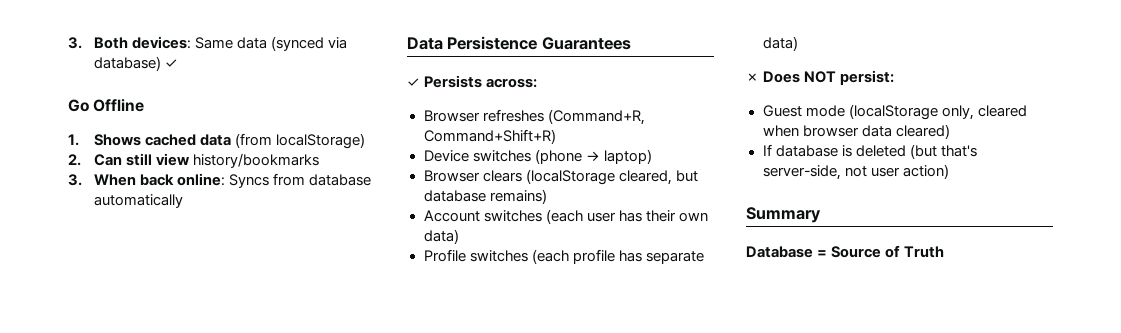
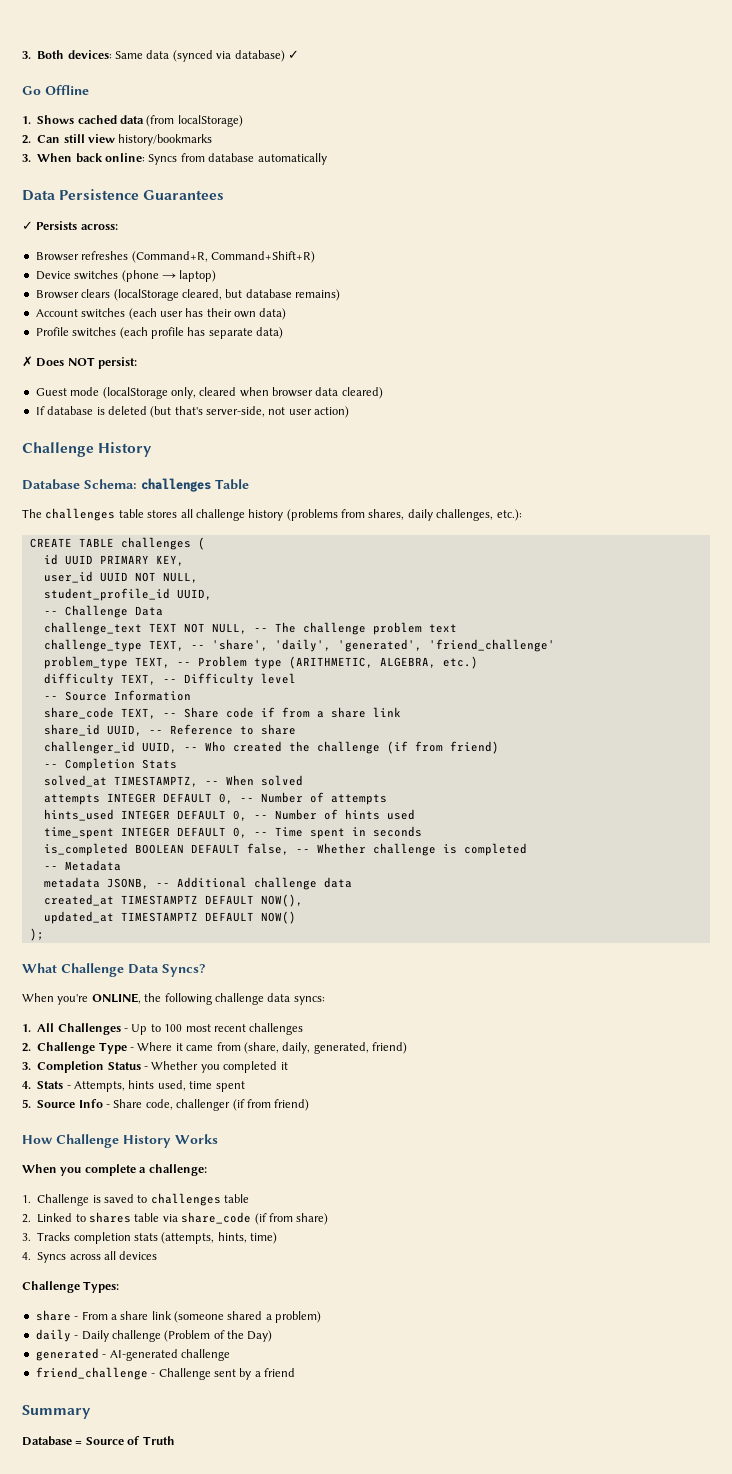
  If database is deleted (but that's server-side, not user action)
+ Challenge History
+ Database Schema: challenges Table
+ The challenges table stores all challenge history (problems from shares, daily challenges, etc.):
+ CREATE TABLE challenges (
+ id UUID PRIMARY KEY,
+ user_id UUID NOT NULL,
+ student_profile_id UUID,
+ -- Challenge Data
+ challenge_text TEXT NOT NULL, -- The challenge problem text
+ challenge_type TEXT, -- 'share', 'daily', 'generated', 'friend_challenge'
+ problem_type TEXT, -- Problem type (ARITHMETIC, ALGEBRA, etc.)
+ difficulty TEXT, -- Difficulty level
+ -- Source Information
+ share_code TEXT, -- Share code if from a share link
+ share_id UUID, -- Reference to share
+ challenger_id UUID, -- Who created the challenge (if from friend)
+ -- Completion Stats
+ solved_at TIMESTAMPTZ, -- When solved
+ attempts INTEGER DEFAULT 0, -- Number of attempts
+ hints_used INTEGER DEFAULT 0, -- Number of hints used
+ time_spent INTEGER DEFAULT 0, -- Time spent in seconds
+ is_completed BOOLEAN DEFAULT false, -- Whether challenge is completed
+ -- Metadata
+ metadata JSONB, -- Additional challenge data
+ created_at TIMESTAMPTZ DEFAULT NOW(),
+ updated_at TIMESTAMPTZ DEFAULT NOW()
+ );
+ What Challenge Data Syncs?
+ When you're ONLINE, the following challenge data syncs:
+ 1. All Challenges - Up to 100 most recent challenges
+ 2. Challenge Type - Where it came from (share, daily, generated, friend)
+ 3. Completion Status - Whether you completed it
+ 4. Stats - Attempts, hints used, time spent
+ 5. Source Info - Share code, challenger (if from friend)
+ How Challenge History Works
+ When you complete a challenge:
+ 1. Challenge is saved to challenges table
+ 2. Linked to shares table via share_code (if from share)
+ 3. Tracks completion stats (attempts, hints, time)
+ 4. Syncs across all devices
+ Challenge Types:
+ share - From a share link (someone shared a problem)
+ daily - Daily challenge (Problem of the Day)
+ generated - AI-generated challenge
+ friend_challenge - Challenge sent by a friend

